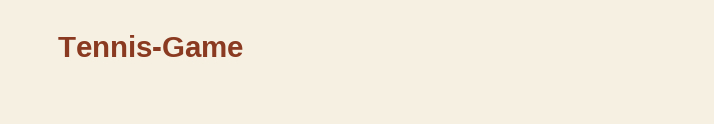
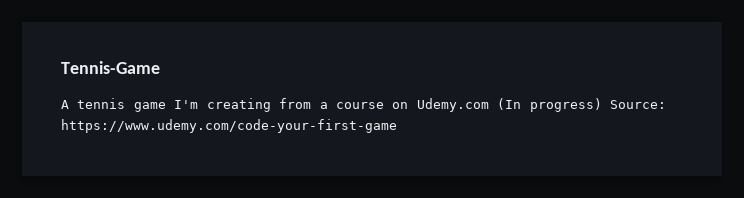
+ A tennis game I'm creating from a course on Udemy.com (In progress) Source: https://www.udemy.com/code-your-first-game

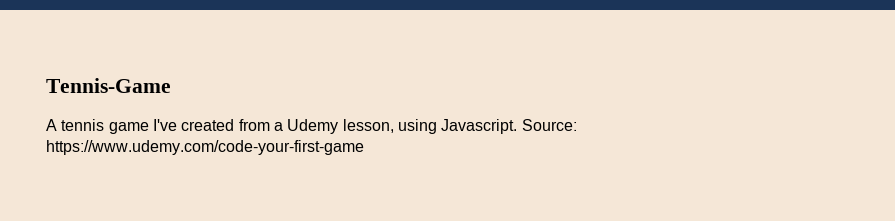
- A tennis game I'm creating from a course on Udemy.com (In progress) Source: https://www.udemy.com/code-your-first-game
+ A tennis game I've created from a Udemy lesson, using Javascript. Source: https://www.udemy.com/code-your-first-game

